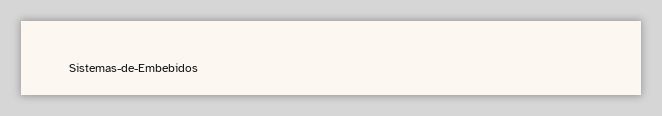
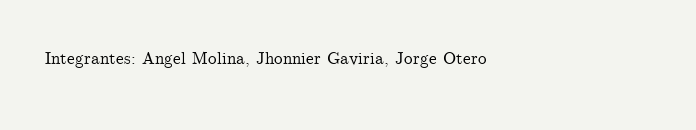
- Sistemas-de-Embebidos
+ Integrantes: Angel Molina, Jhonnier Gaviria, Jorge Otero

